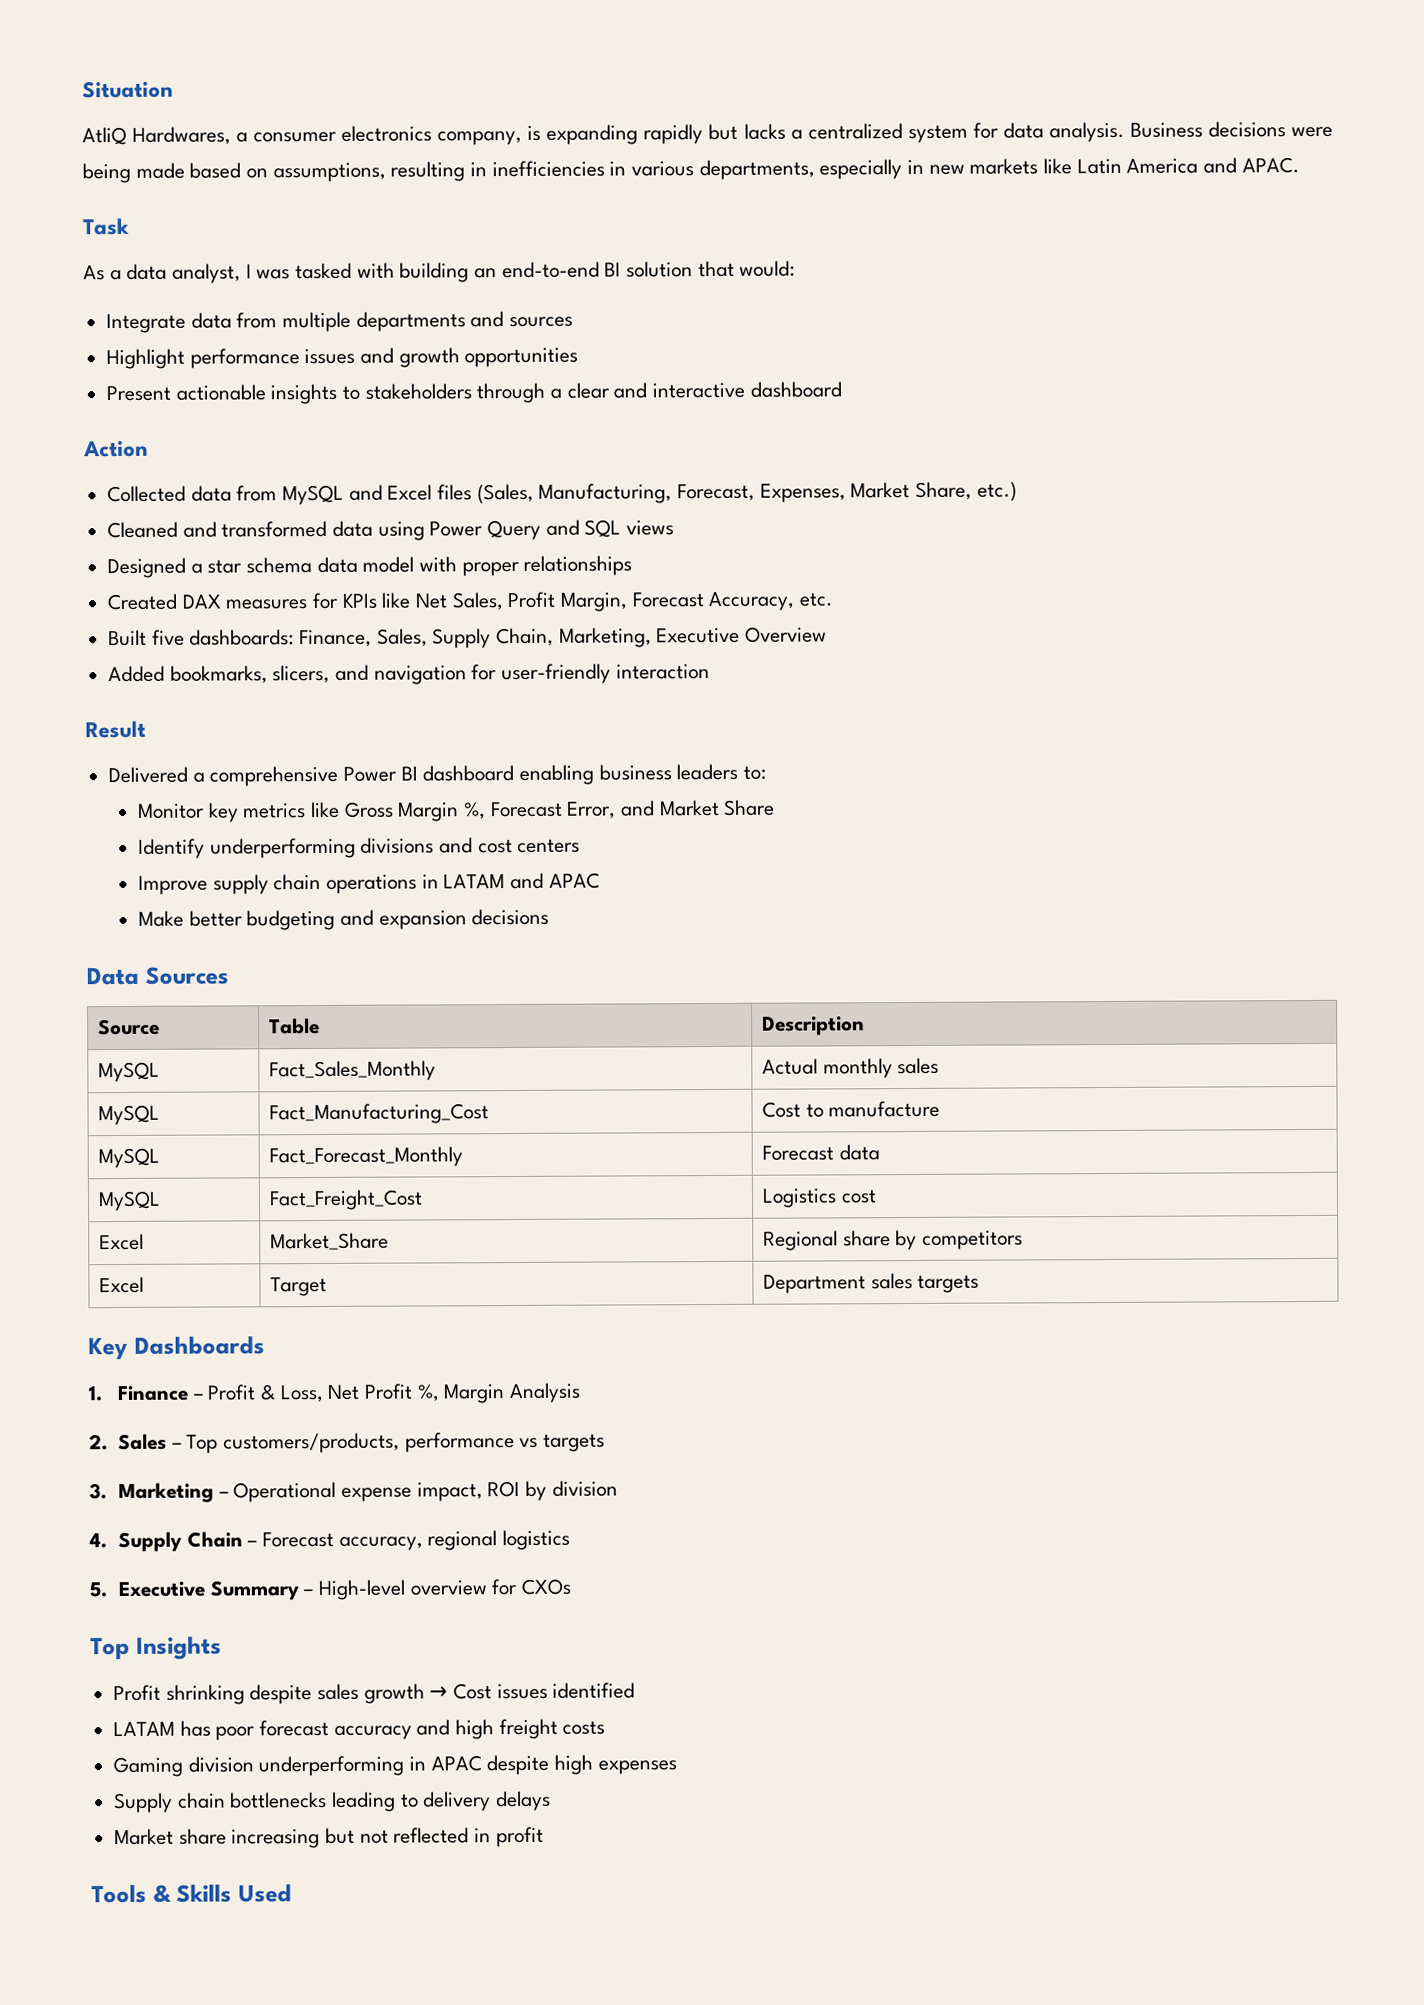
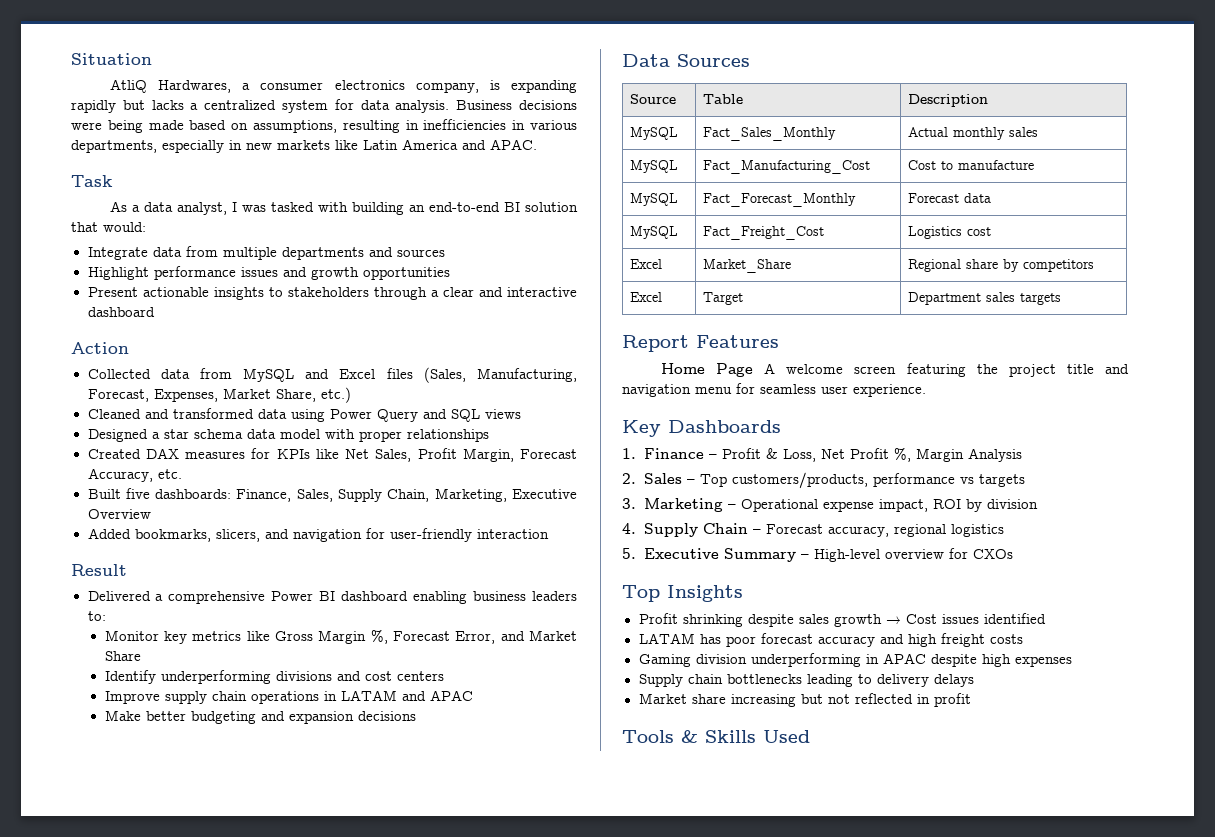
+ Report Features
+ Home Page A welcome screen featuring the project title and navigation menu for seamless user experience.

